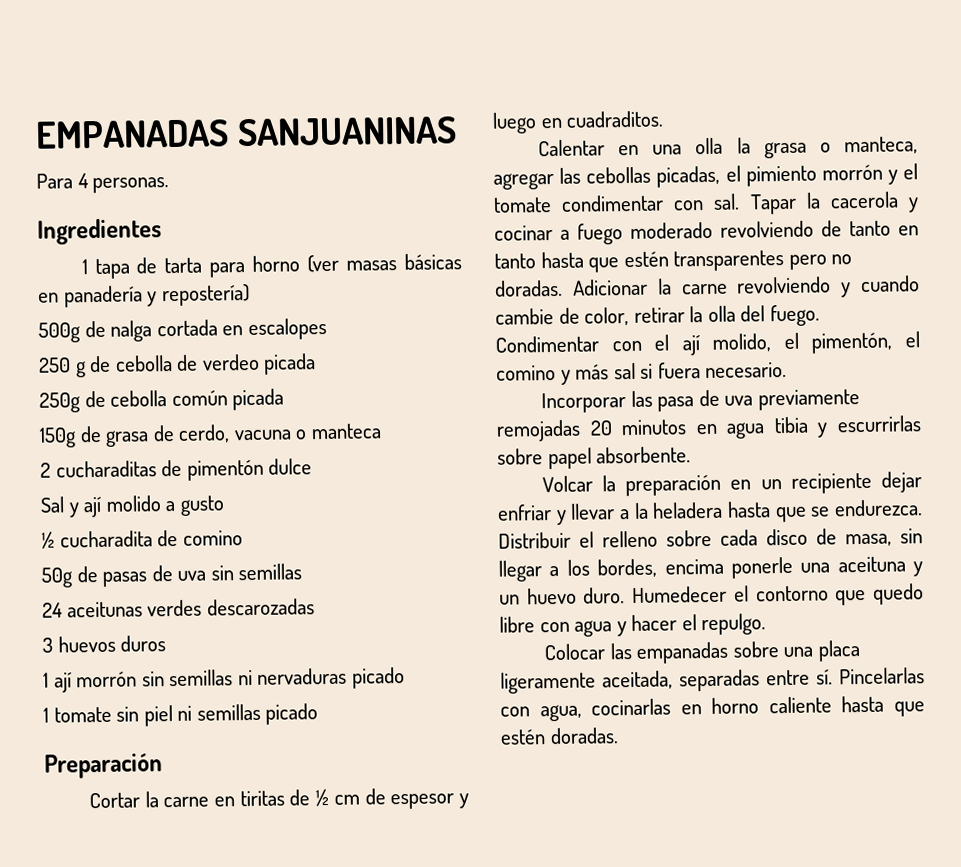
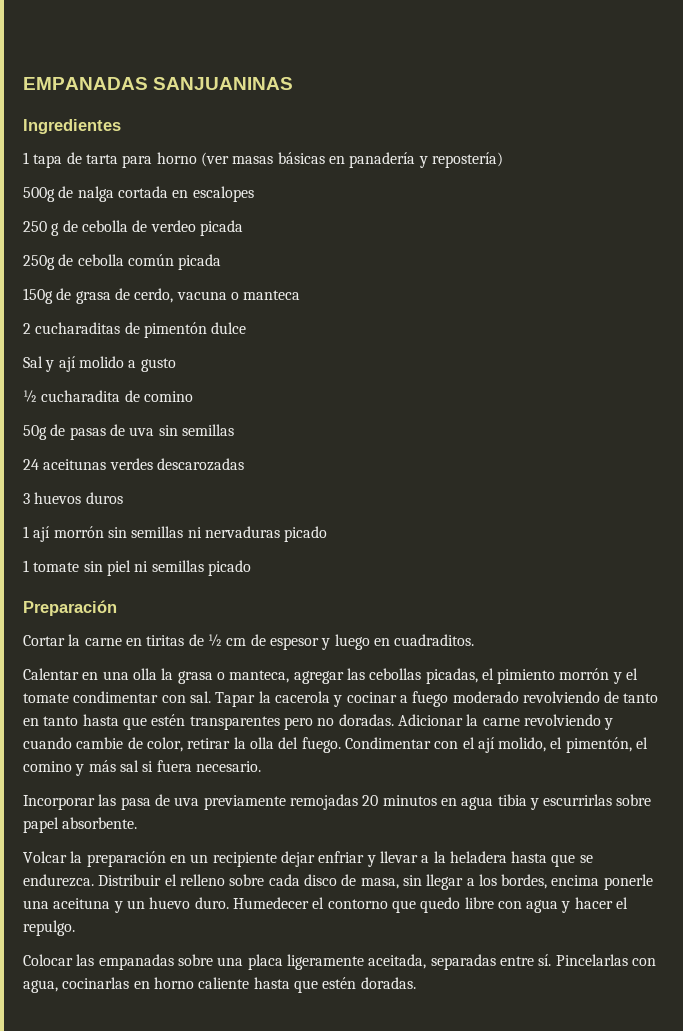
- Para 4 personas.

